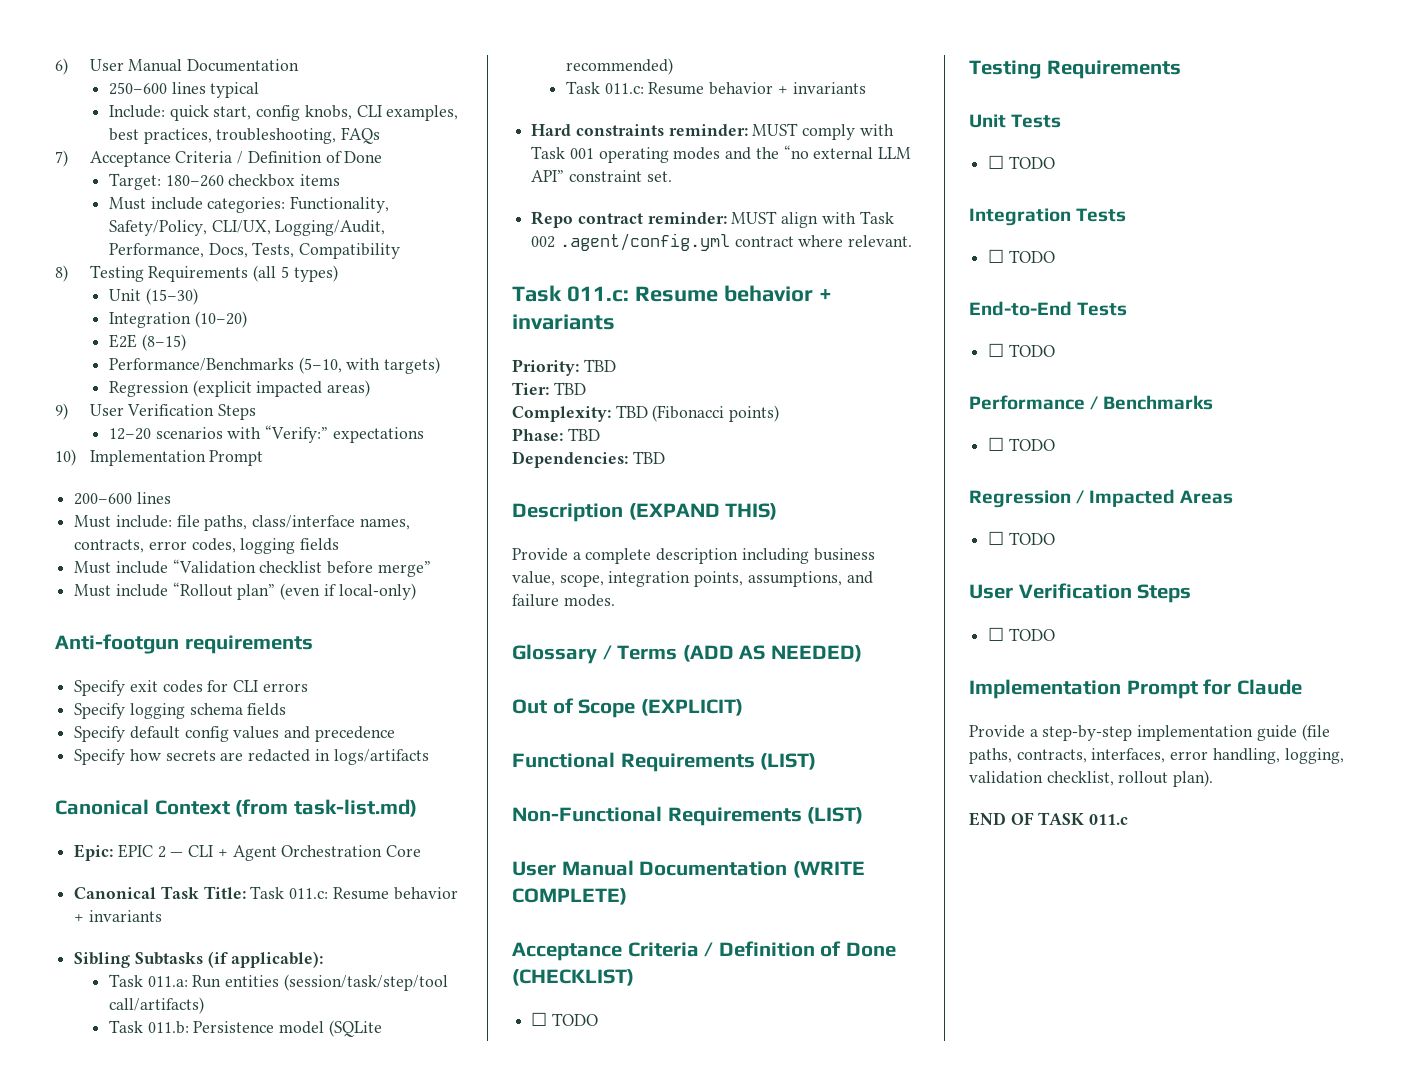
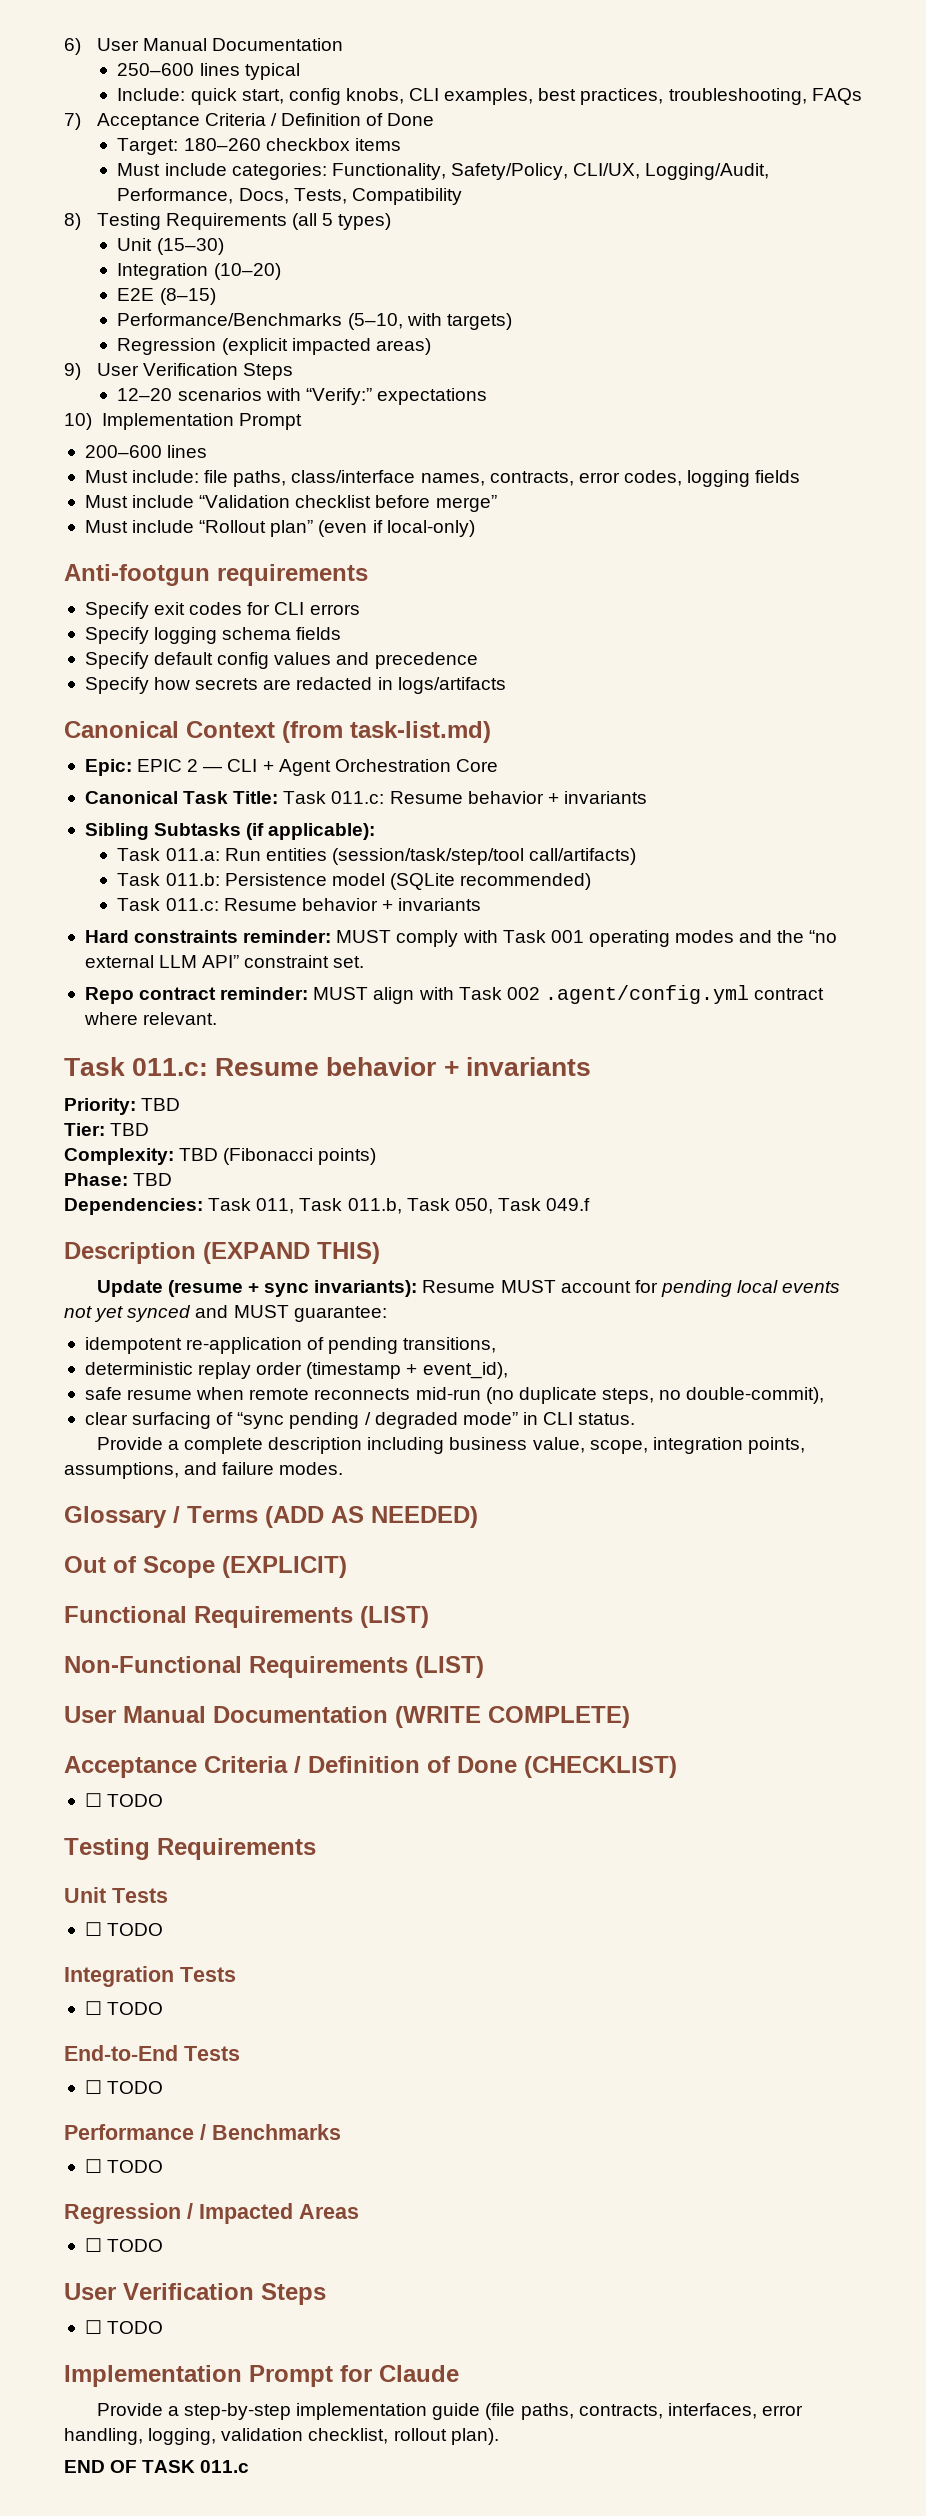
- Dependencies: TBD
+ Dependencies: Task 011, Task 011.b, Task 050, Task 049.f
  Description (EXPAND THIS)
+ Update (resume + sync invariants): Resume MUST account for pending local events not yet synced and MUST guarantee:
+ idempotent re-application of pending transitions,
+ deterministic replay order (timestamp + event_id),
+ safe resume when remote reconnects mid-run (no duplicate steps, no double-commit),
+ clear surfacing of “sync pending / degraded mode” in CLI status.

